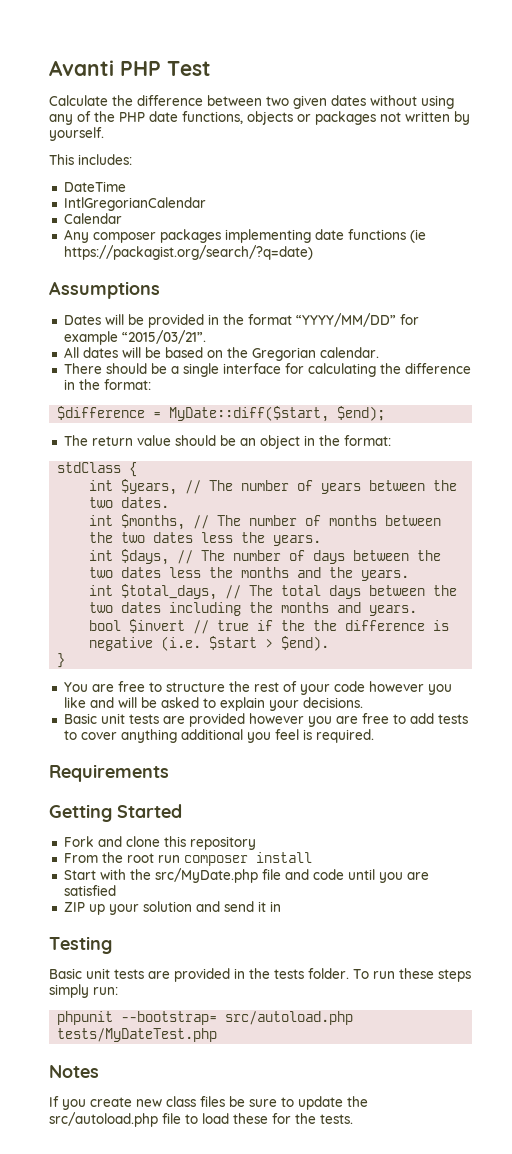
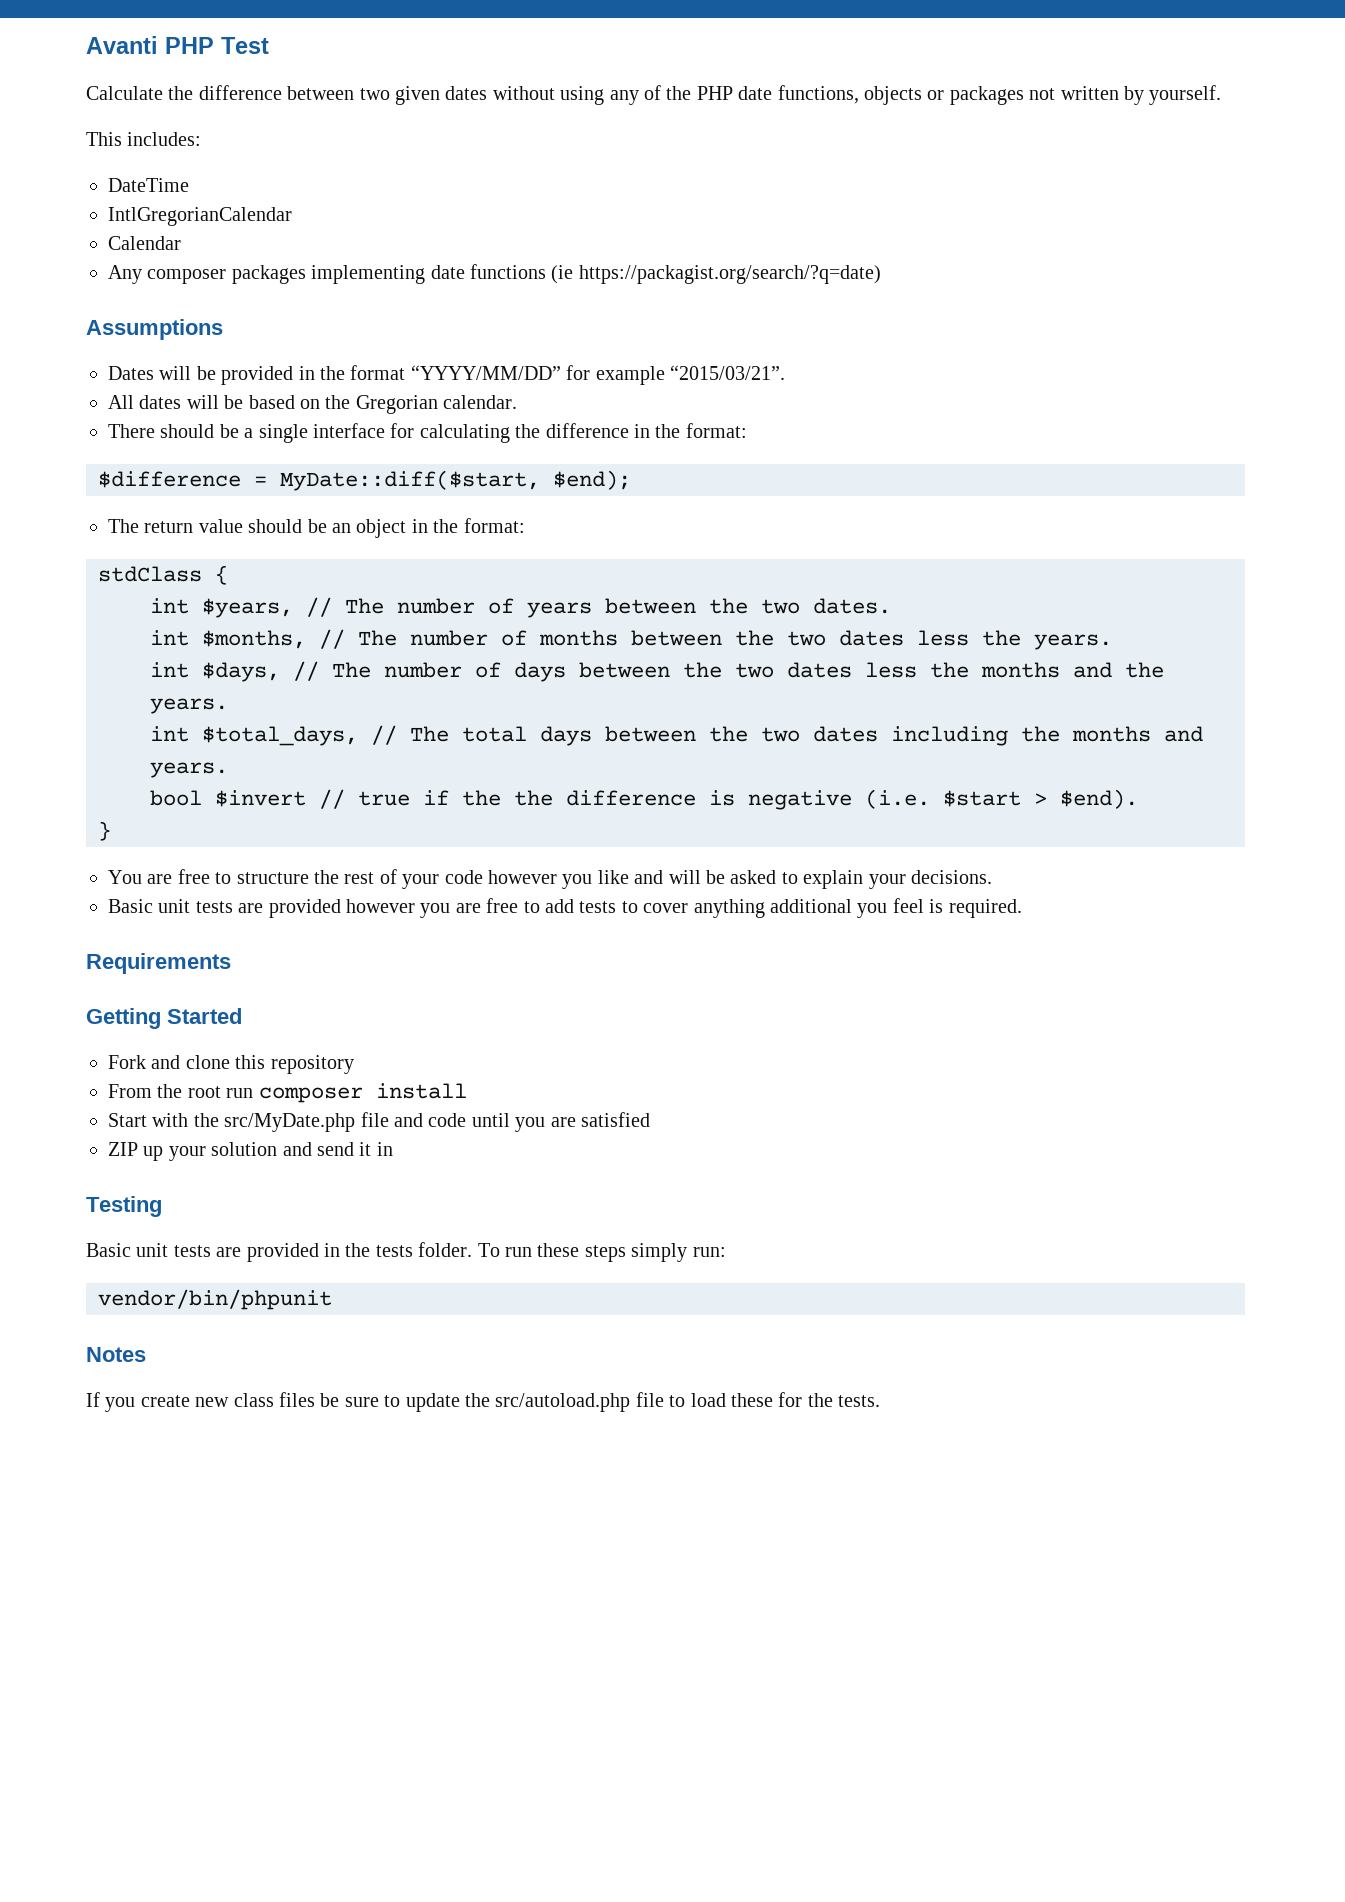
- phpunit --bootstrap= src/autoload.php tests/MyDateTest.php
+ vendor/bin/phpunit

